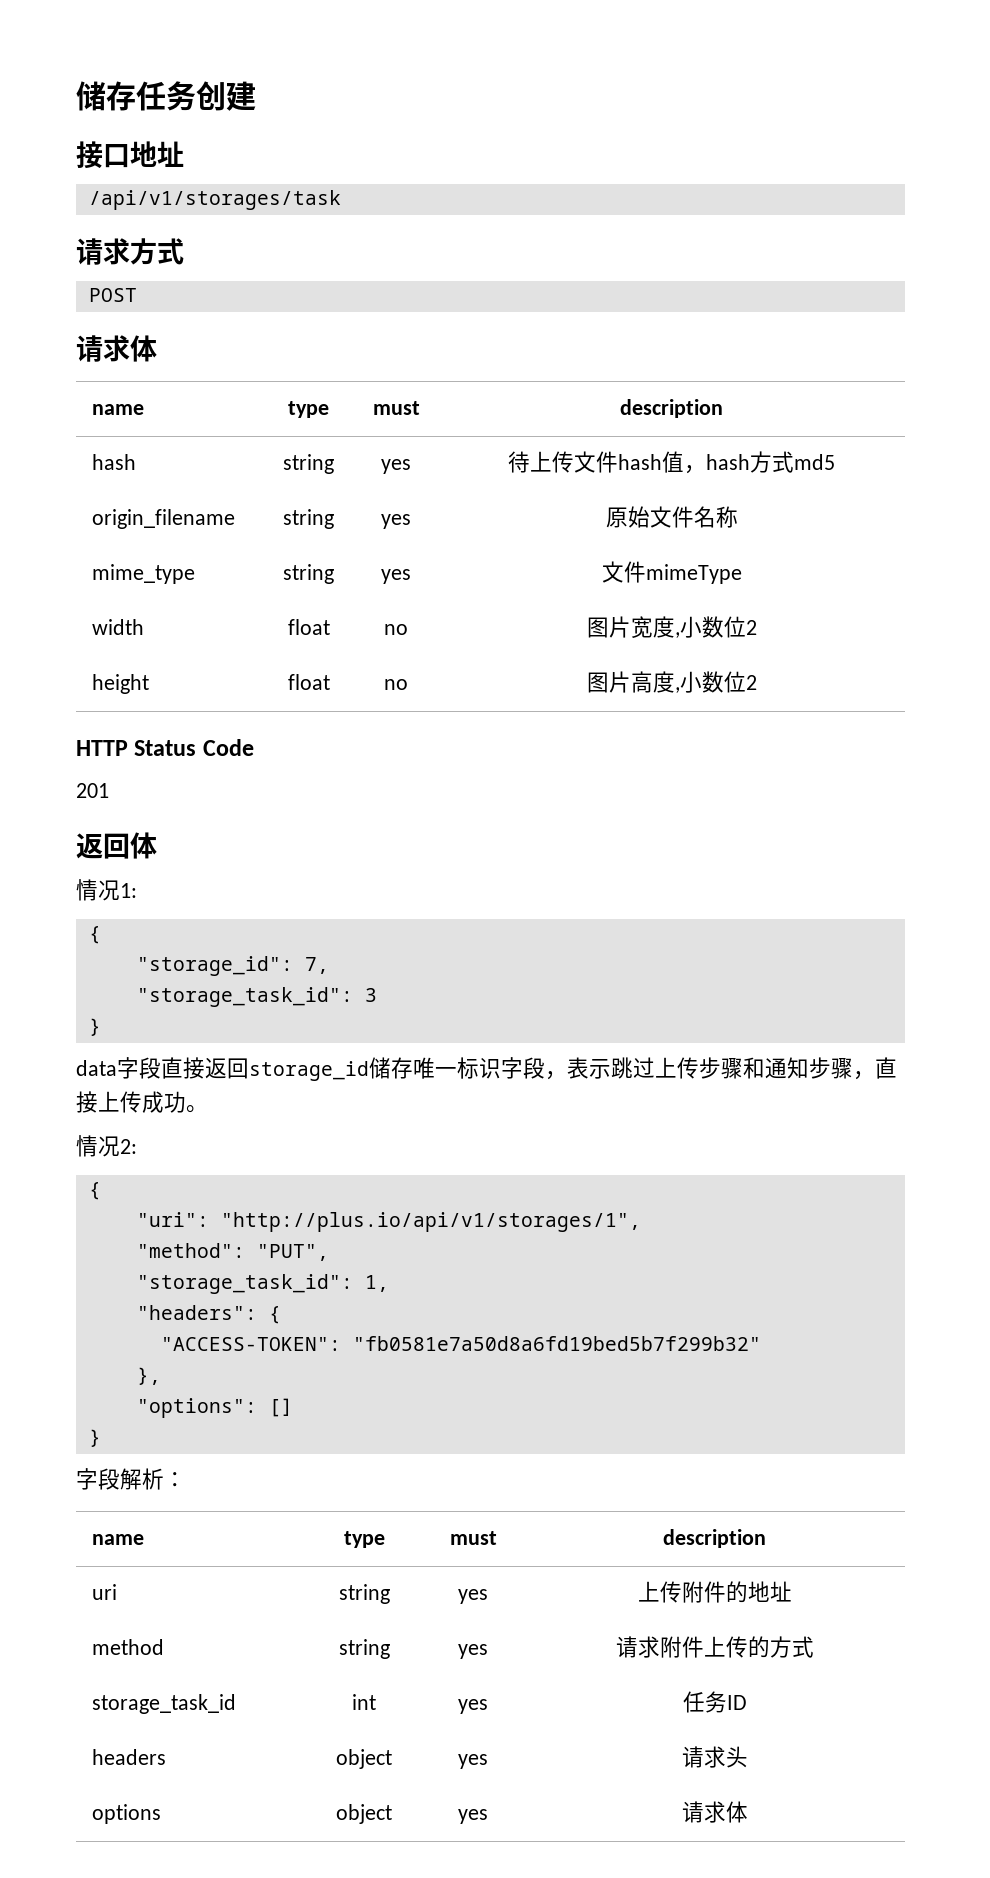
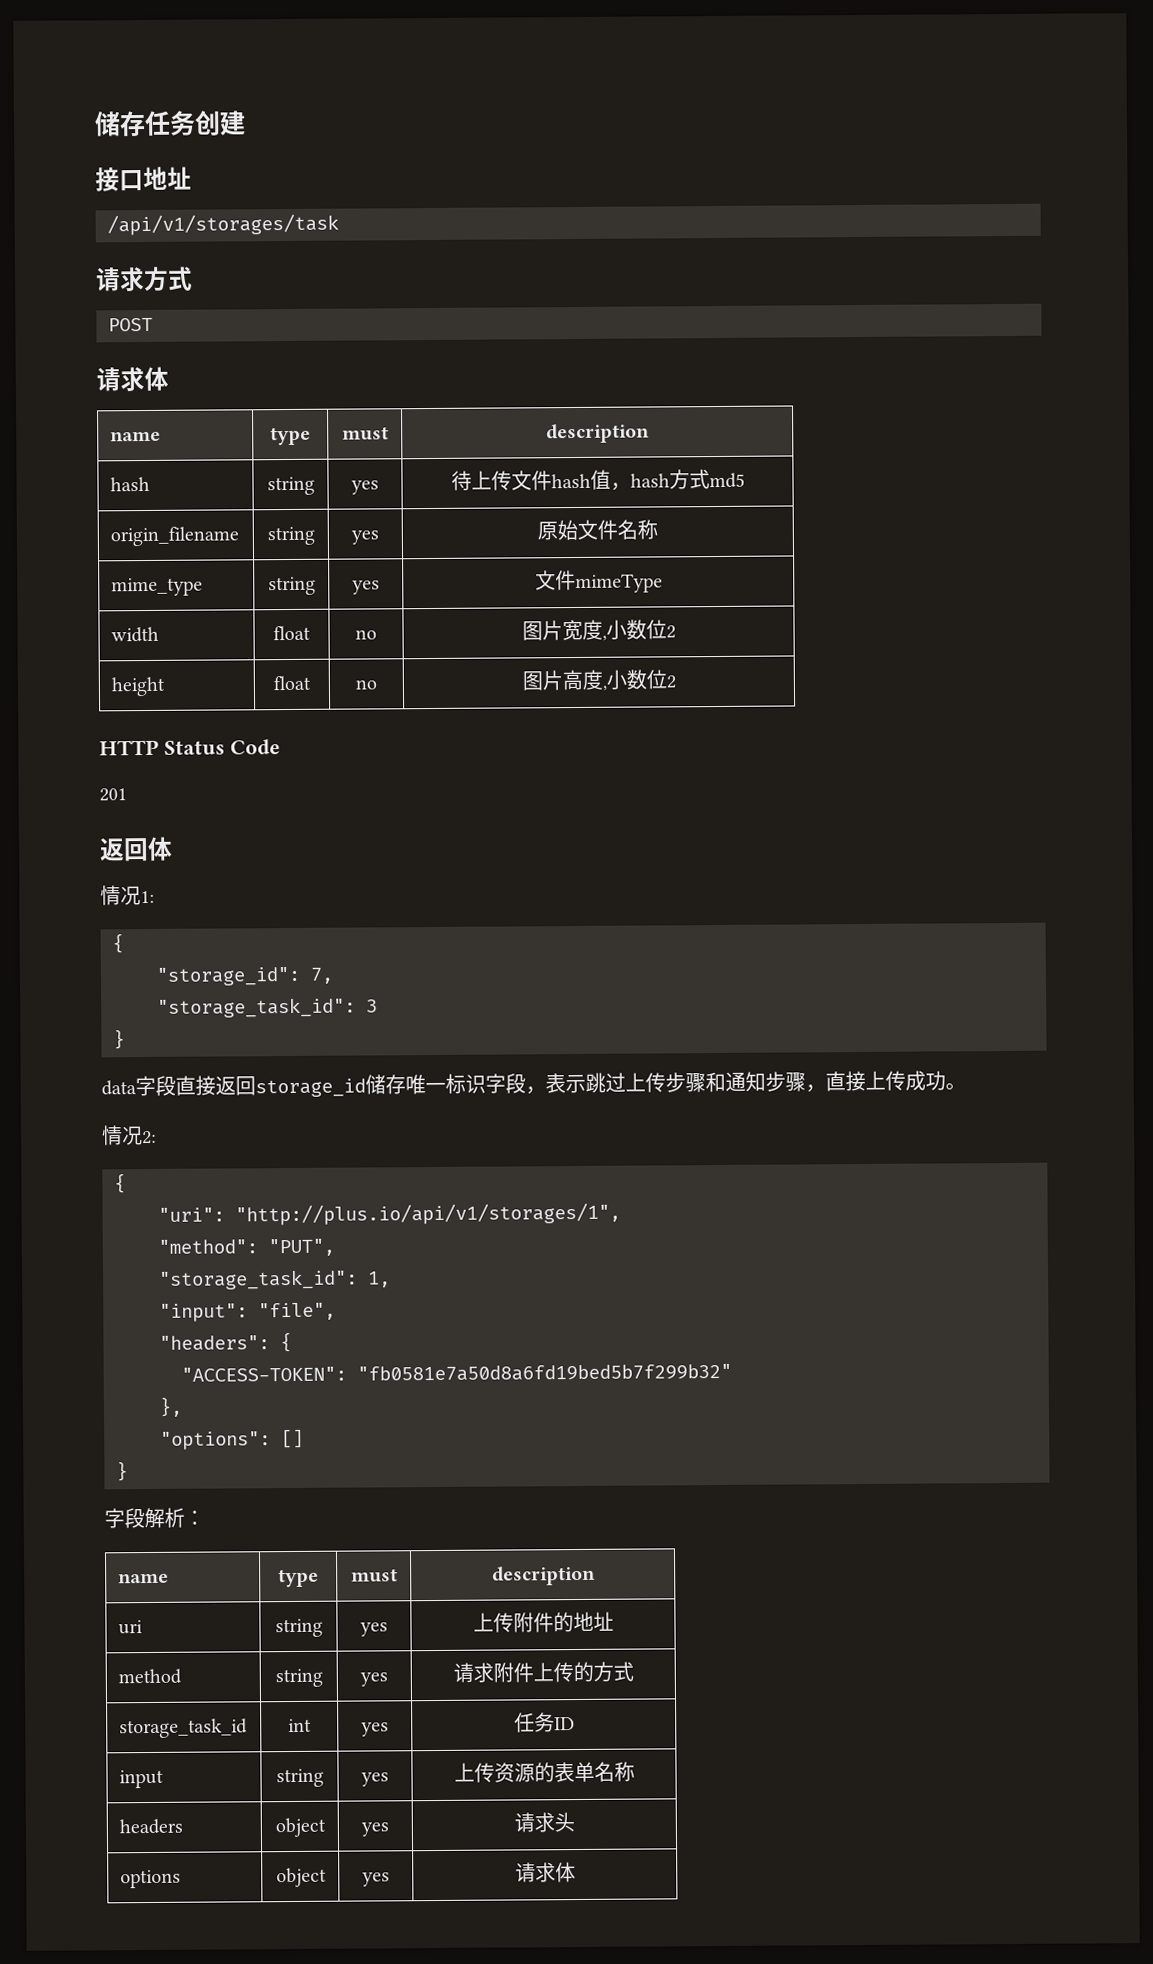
+ "input": "file",
+ input | string | yes | 上传资源的表单名称

